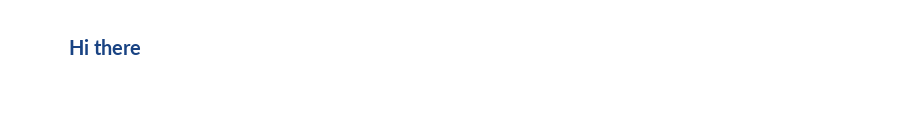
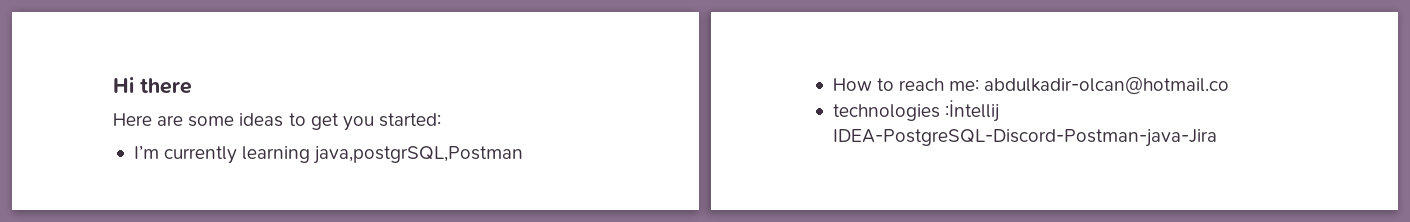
+ Here are some ideas to get you started:
+ I’m currently learning java,postgrSQL,Postman
+ How to reach me: abdulkadir-olcan@hotmail.co
+ technologies :İntellij IDEA-PostgreSQL-Discord-Postman-java-Jira

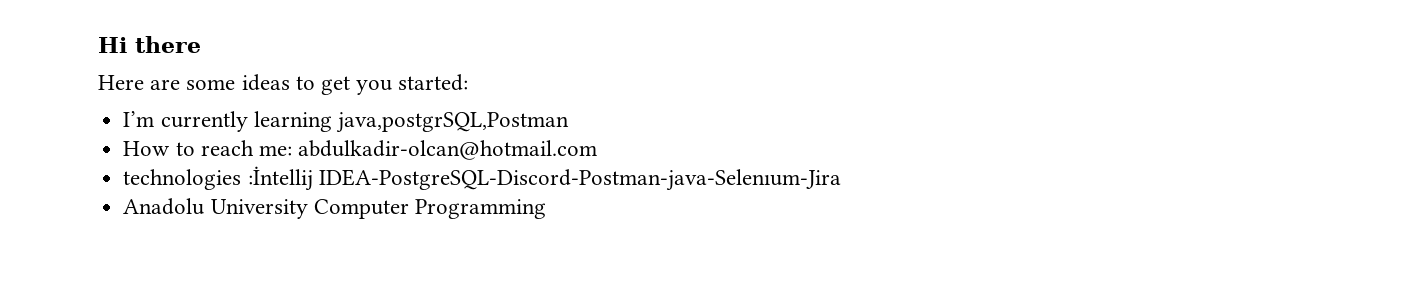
- How to reach me: abdulkadir-olcan@hotmail.co
+ How to reach me: abdulkadir-olcan@hotmail.com
- technologies :İntellij IDEA-PostgreSQL-Discord-Postman-java-Jira
+ technologies :İntellij IDEA-PostgreSQL-Discord-Postman-java-Selenıum-Jira
+ Anadolu University Computer Programming

